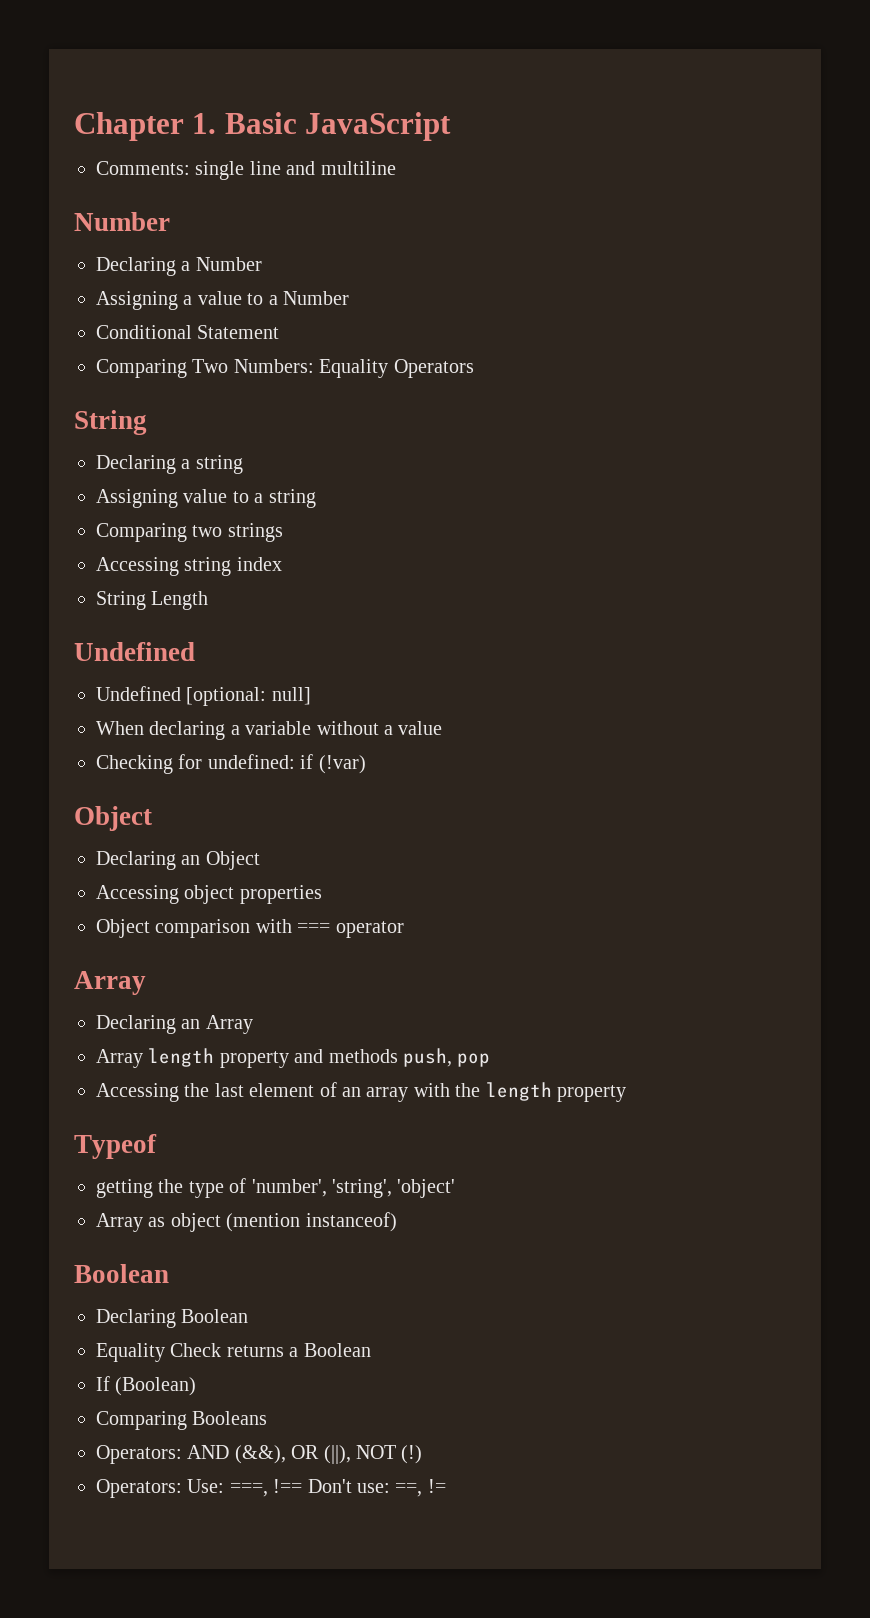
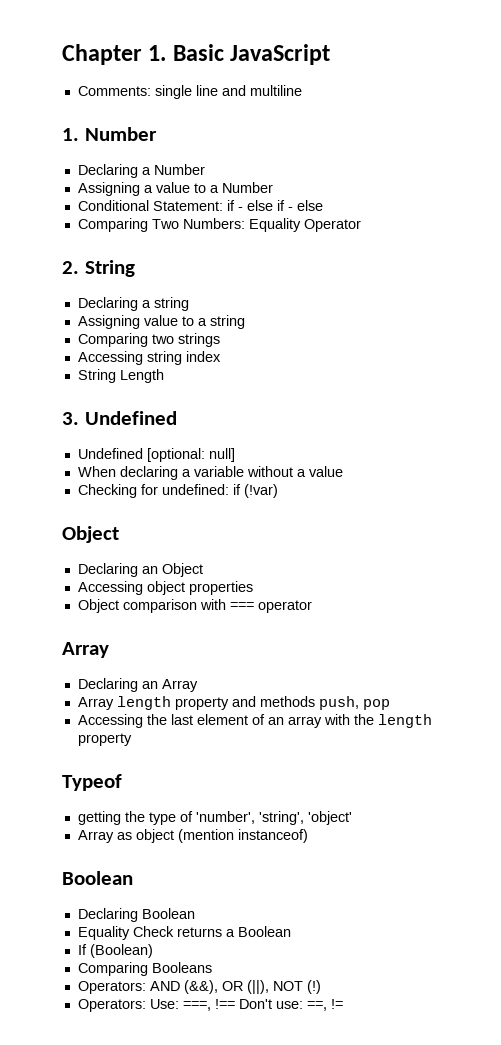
  Comments: single line and multiline
- Number
+ 1. Number
- Conditional Statement
+ Conditional Statement: if - else if - else
- Comparing Two Numbers: Equality Operators
- String
+ Comparing Two Numbers: Equality Operator
+ 2. String
  String Length
- Undefined
+ 3. Undefined

